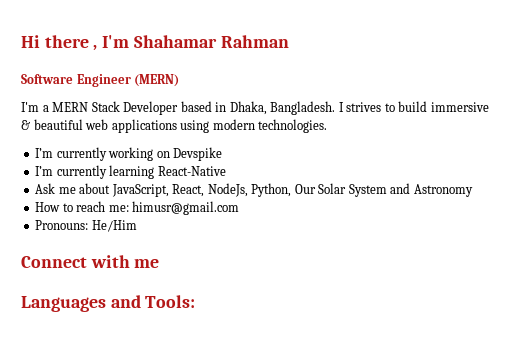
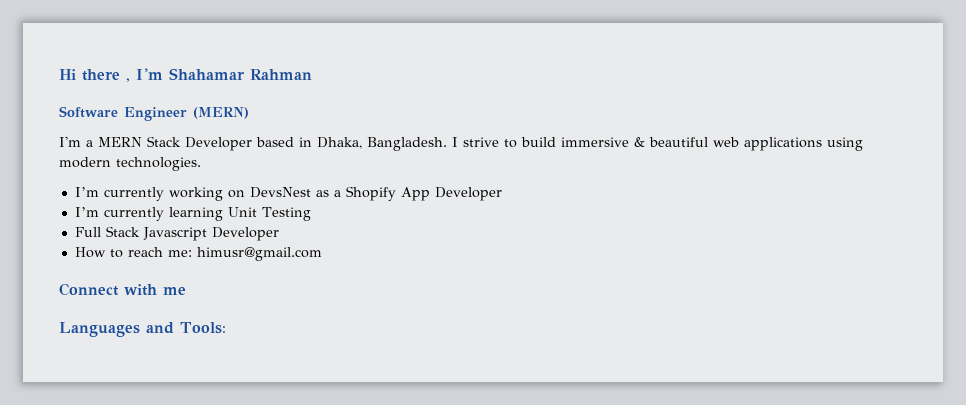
- I strives to build immersive & beautiful web applications using modern technologies.
+ I strive to build immersive & beautiful web applications using modern technologies.
- I’m currently working on Devspike
- I’m currently learning React-Native
- Ask me about JavaScript, React, NodeJs, Python, Our Solar System and Astronomy
+ I’m currently working on DevsNest as a Shopify App Developer
+ I’m currently learning Unit Testing
+ Full Stack Javascript Developer
- Pronouns: He/Him

